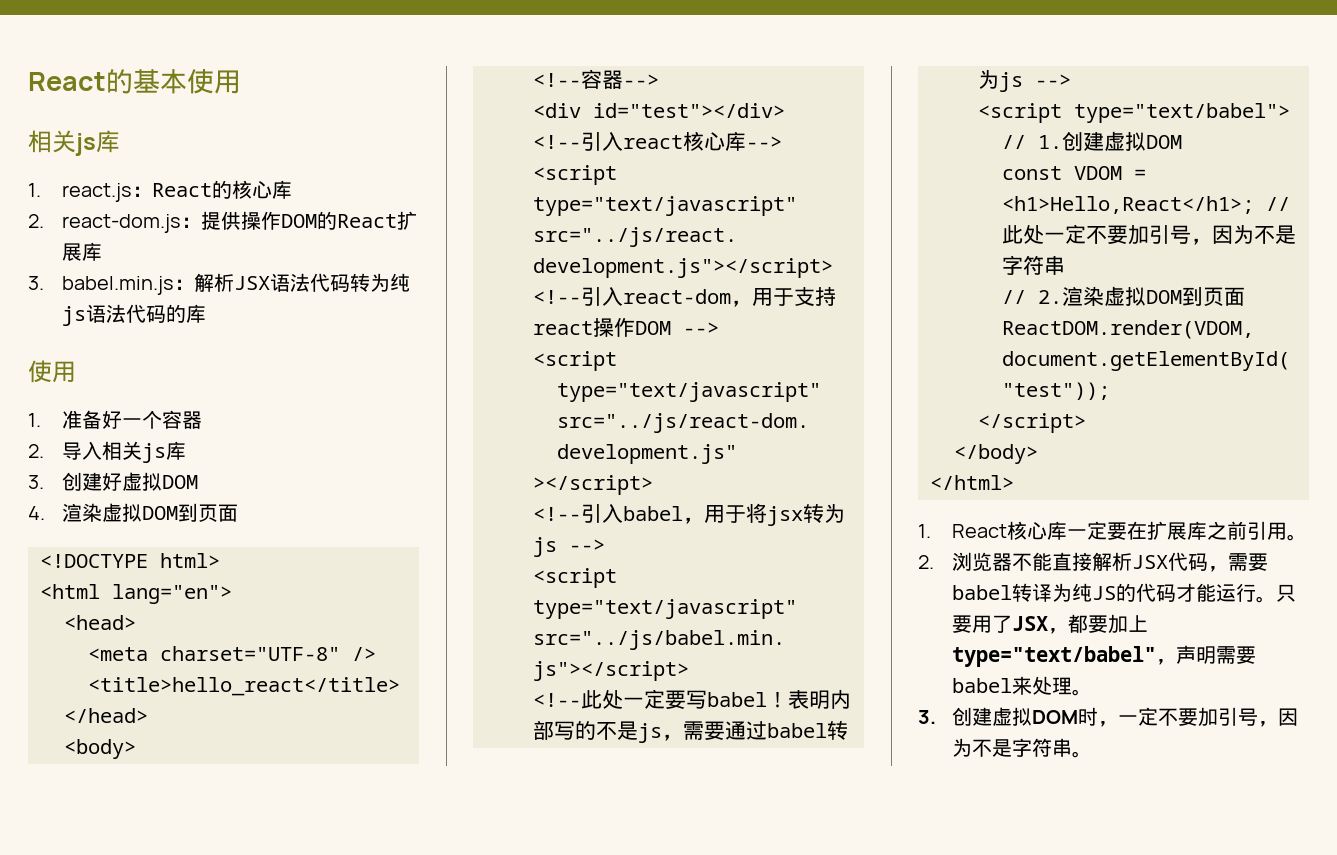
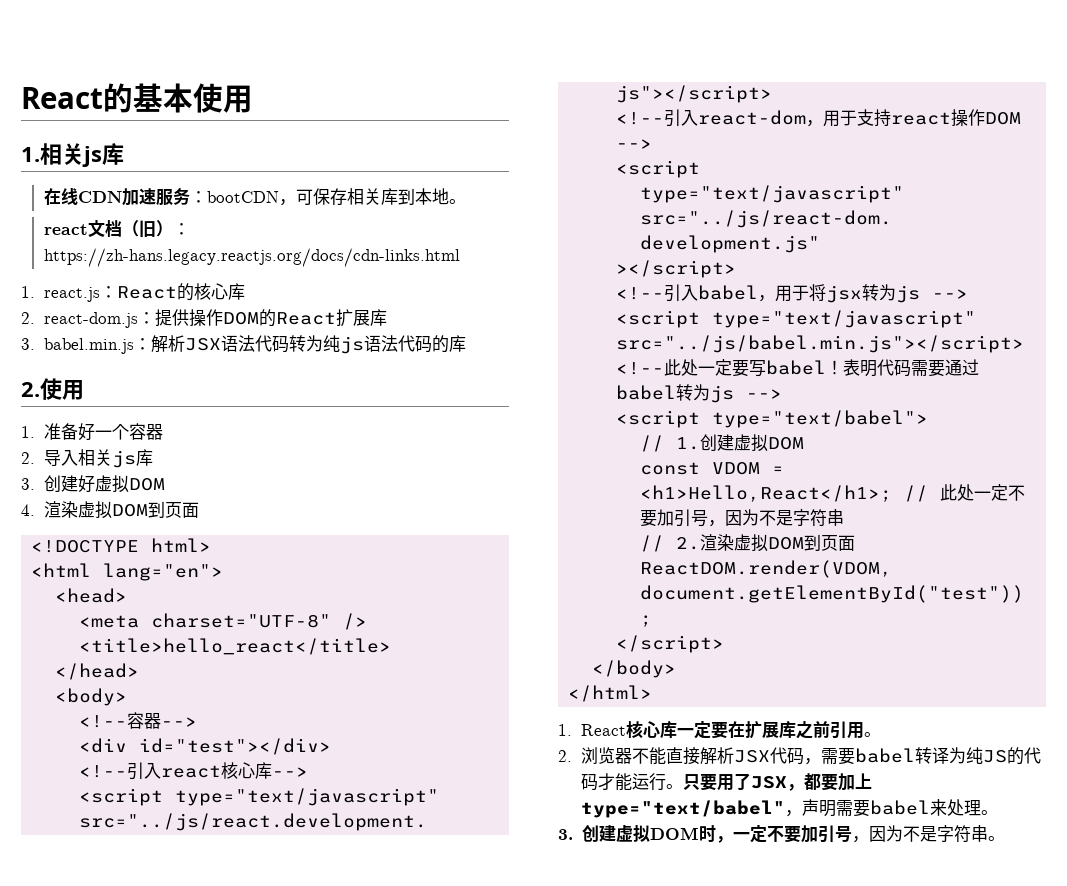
  React的基本使用
- 相关js库
+ 1.相关js库
+ 在线CDN加速服务：bootCDN，可保存相关库到本地。
+ react文档（旧）：https://zh-hans.legacy.reactjs.org/docs/cdn-links.html
  3. babel.min.js：解析JSX语法代码转为纯js语法代码的库
- 使用
+ 2.使用
- 表明内部写的不是js，需要通过babel转为js -->
+ 表明代码需要通过babel转为js -->

